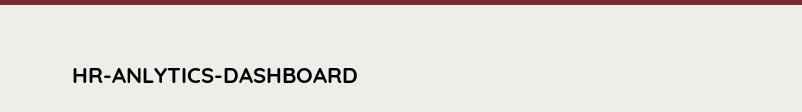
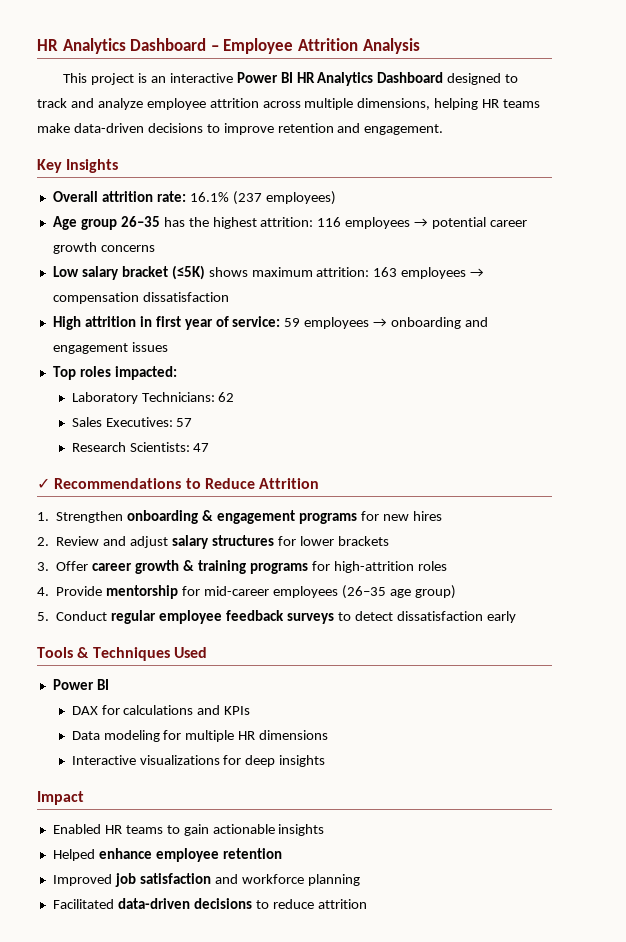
- HR-ANLYTICS-DASHBOARD
+ HR Analytics Dashboard – Employee Attrition Analysis
+ This project is an interactive Power BI HR Analytics Dashboard designed to track and analyze employee attrition across multiple dimensions, helping HR teams make data-driven decisions to improve retention and engagement.
+ Key Insights
+ Overall attrition rate: 16.1% (237 employees)
+ Age group 26–35 has the highest attrition: 116 employees → potential career growth concerns
+ Low salary bracket (≤5K) shows maximum attrition: 163 employees → compensation dissatisfaction
+ High attrition in first year of service: 59 employees → onboarding and engagement issues
+ Top roles impacted:
+ Laboratory Technicians: 62
+ Sales Executives: 57
+ Research Scientists: 47
+ ✓ Recommendations to Reduce Attrition
+ 1. Strengthen onboarding & engagement programs for new hires
+ 2. Review and adjust salary structures for lower brackets
+ 3. Offer career growth & training programs for high-attrition roles
+ 4. Provide mentorship for mid-career employees (26–35 age group)
+ 5. Conduct regular employee feedback surveys to detect dissatisfaction early
+ Tools & Techniques Used
+ Power BI
+ DAX for calculations and KPIs
+ Data modeling for multiple HR dimensions
+ Interactive visualizations for deep insights
+ Impact
+ Enabled HR teams to gain actionable insights
+ Helped enhance employee retention
+ Improved job satisfaction and workforce planning
+ Facilitated data-driven decisions to reduce attrition

